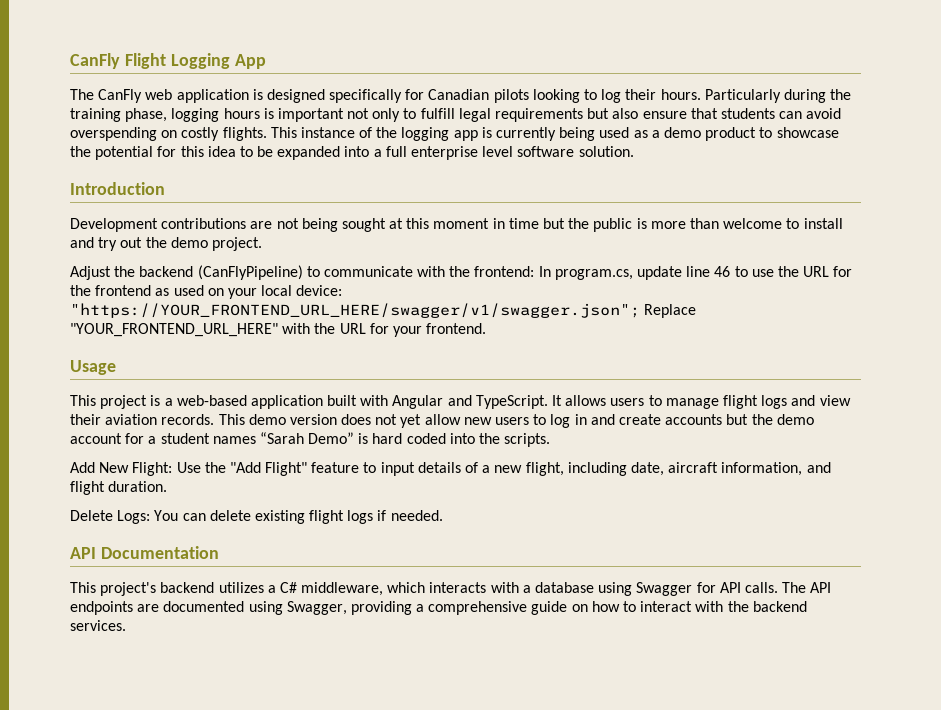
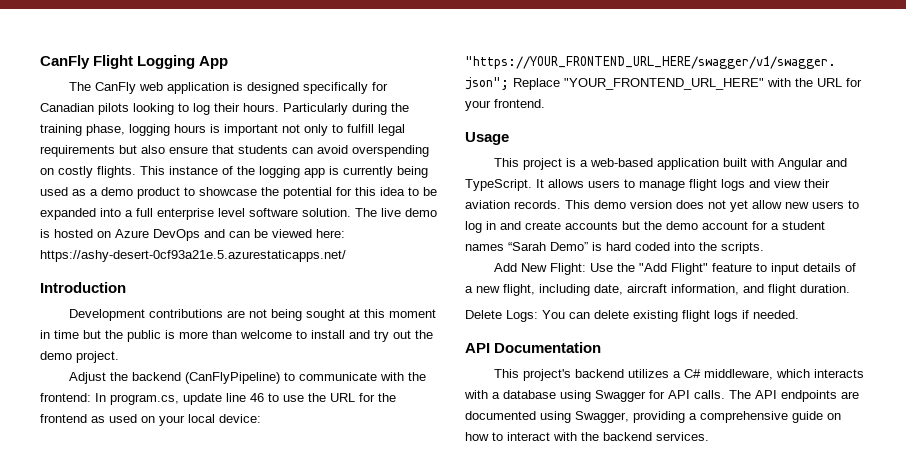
+ The live demo is hosted on Azure DevOps and can be viewed here: https://ashy-desert-0cf93a21e.5.azurestaticapps.net/

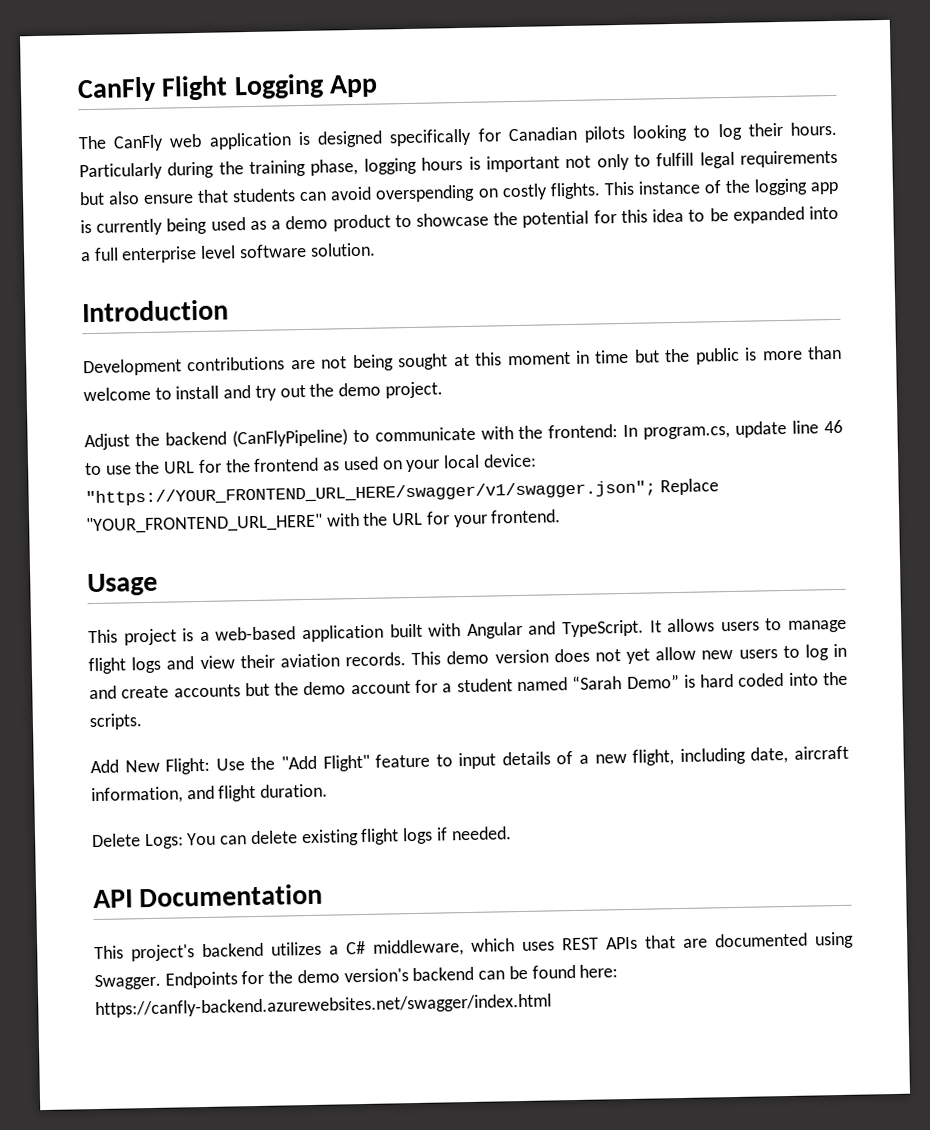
- The live demo is hosted on Azure DevOps and can be viewed here: https://ashy-desert-0cf93a21e.5.azurestaticapps.net/
- This demo version does not yet allow new users to log in and create accounts but the demo account for a student names “Sarah Demo” is hard coded into the scripts.
+ This demo version does not yet allow new users to log in and create accounts but the demo account for a student named “Sarah Demo” is hard coded into the scripts.
- This project's backend utilizes a C# middleware, which interacts with a database using Swagger for API calls. The API endpoints are documented using Swagger, providing a comprehensive guide on how to interact with the backend services.
+ This project's backend utilizes a C# middleware, which uses REST APIs that are documented using Swagger. Endpoints for the demo version's backend can be found here: https://canfly-backend.azurewebsites.net/swagger/index.html

